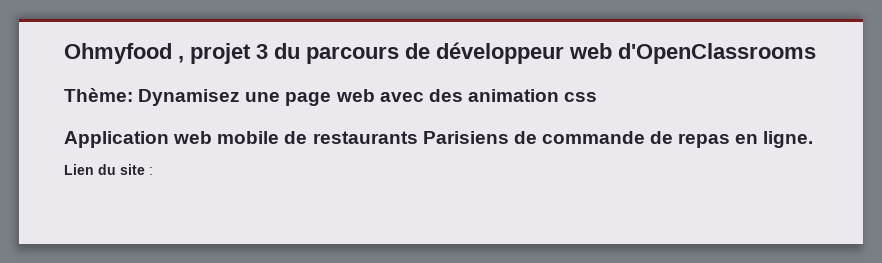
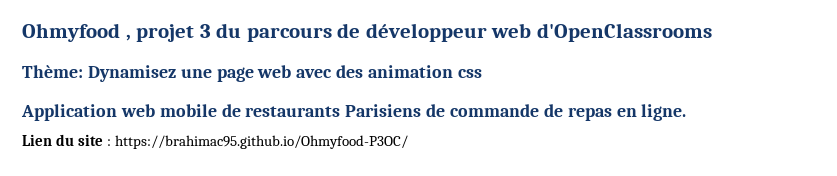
- Lien du site :
+ Lien du site : https://brahimac95.github.io/Ohmyfood-P3OC/

